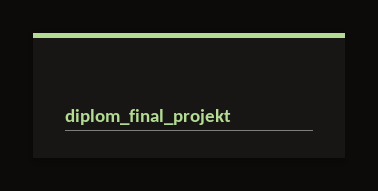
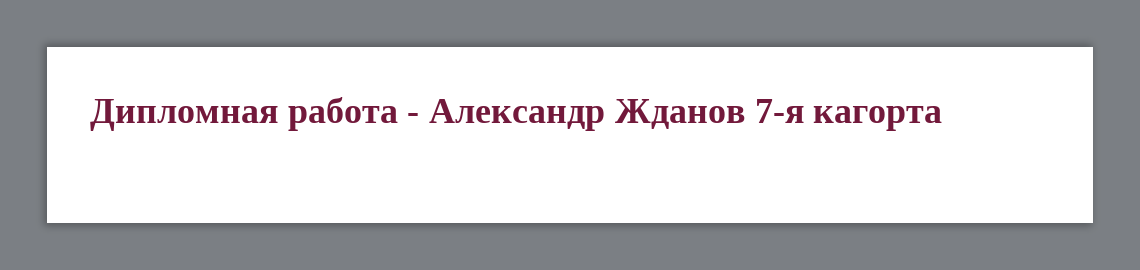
- diplom_final_projekt
+ Дипломная работа - Александр Жданов 7-я кагорта

